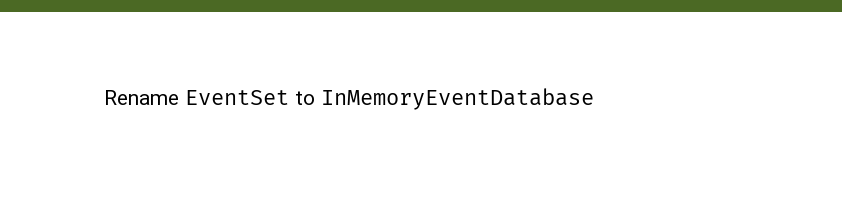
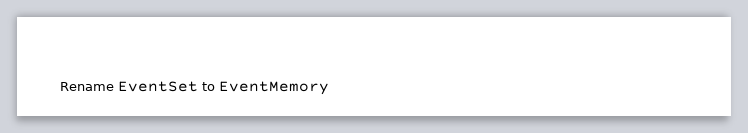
- Rename EventSet to InMemoryEventDatabase
+ Rename EventSet to EventMemory

